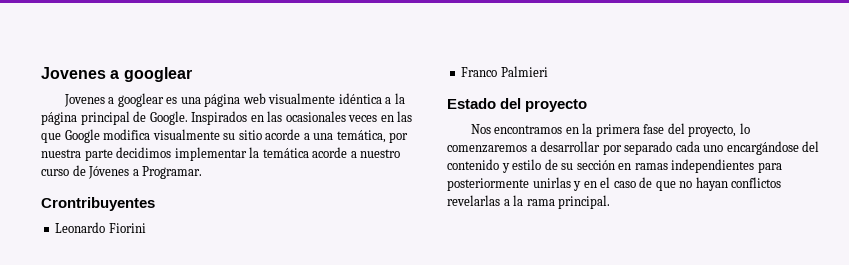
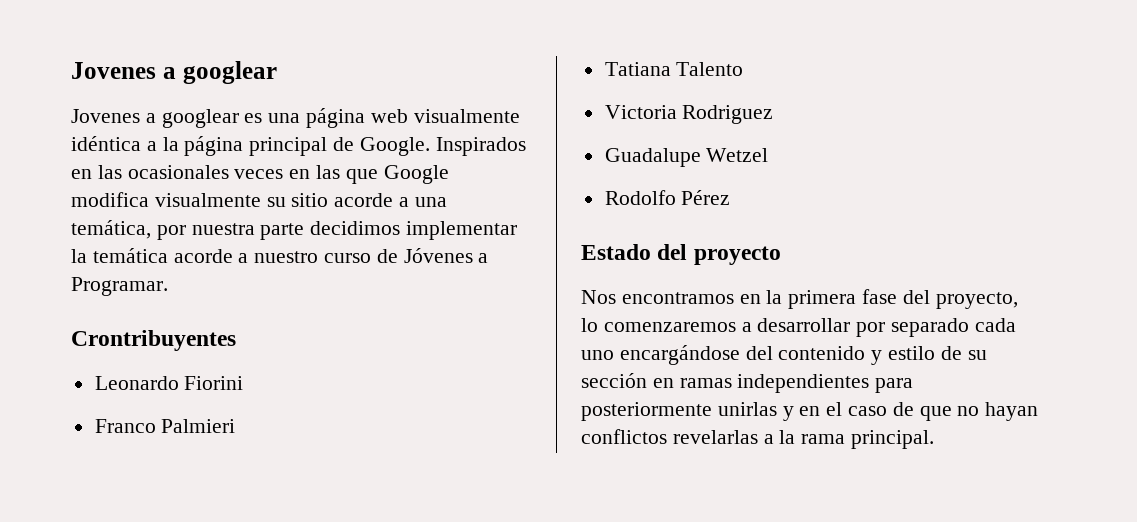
+ Tatiana Talento
+ Victoria Rodriguez
+ Guadalupe Wetzel
+ Rodolfo Pérez

